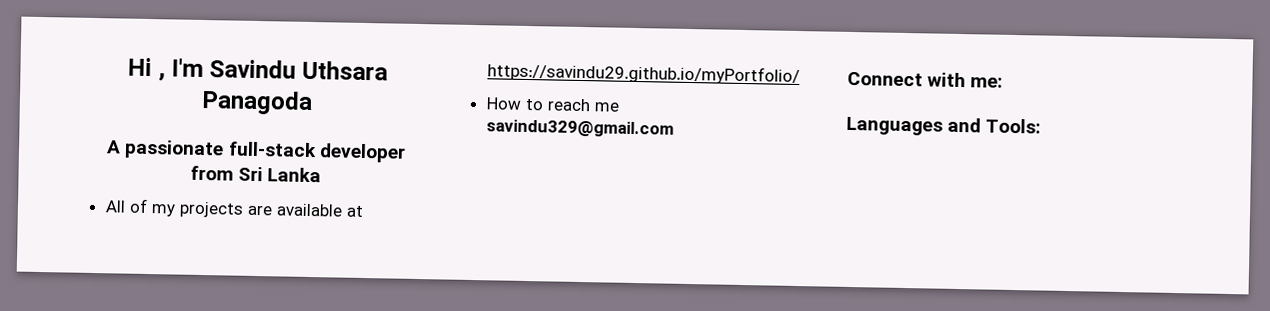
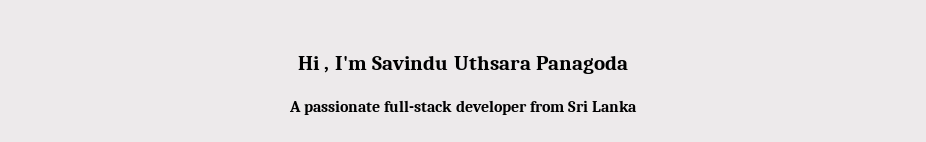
- All of my projects are available at https://savindu29.github.io/myPortfolio/
- How to reach me savindu329@gmail.com
- Connect with me:
- Languages and Tools:

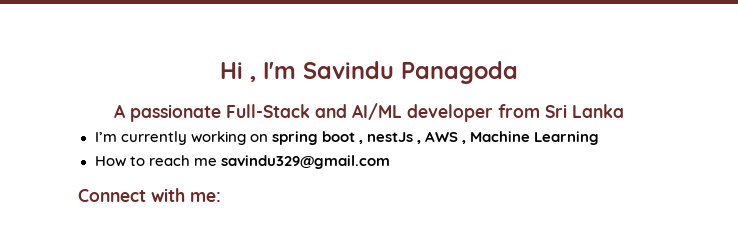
- Hi , I'm Savindu Uthsara Panagoda
+ Hi , I'm Savindu Panagoda
- A passionate full-stack developer from Sri Lanka
+ A passionate Full-Stack and AI/ML developer from Sri Lanka
+ I’m currently working on spring boot , nestJs , AWS , Machine Learning
+ How to reach me savindu329@gmail.com
+ Connect with me:

